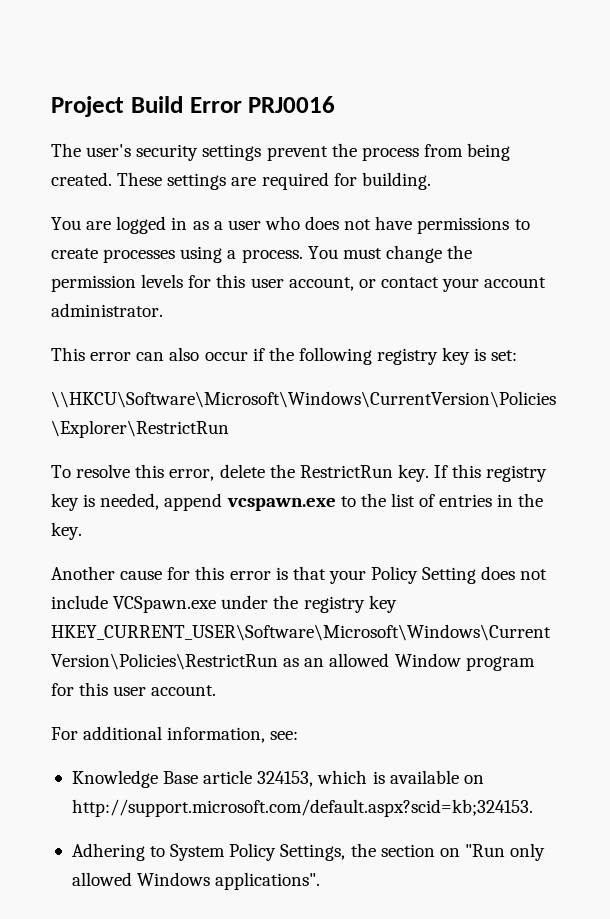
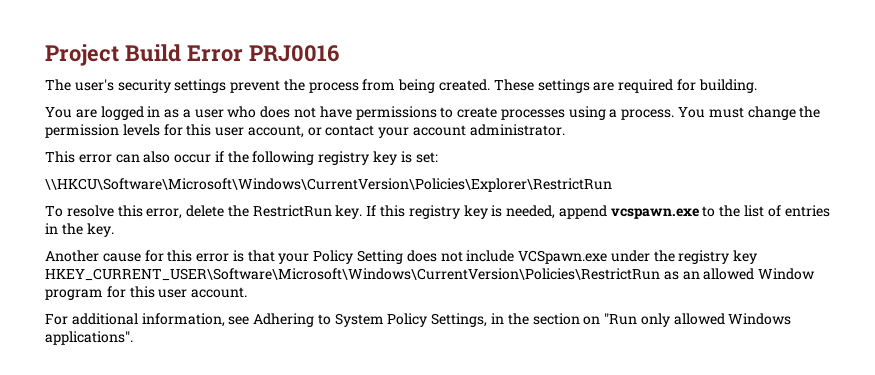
- For additional information, see:
- Knowledge Base article 324153, which is available on http://support.microsoft.com/default.aspx?scid=kb;324153.
- Adhering to System Policy Settings, the section on "Run only allowed Windows applications".
+ For additional information, see Adhering to System Policy Settings, in the section on "Run only allowed Windows applications".

